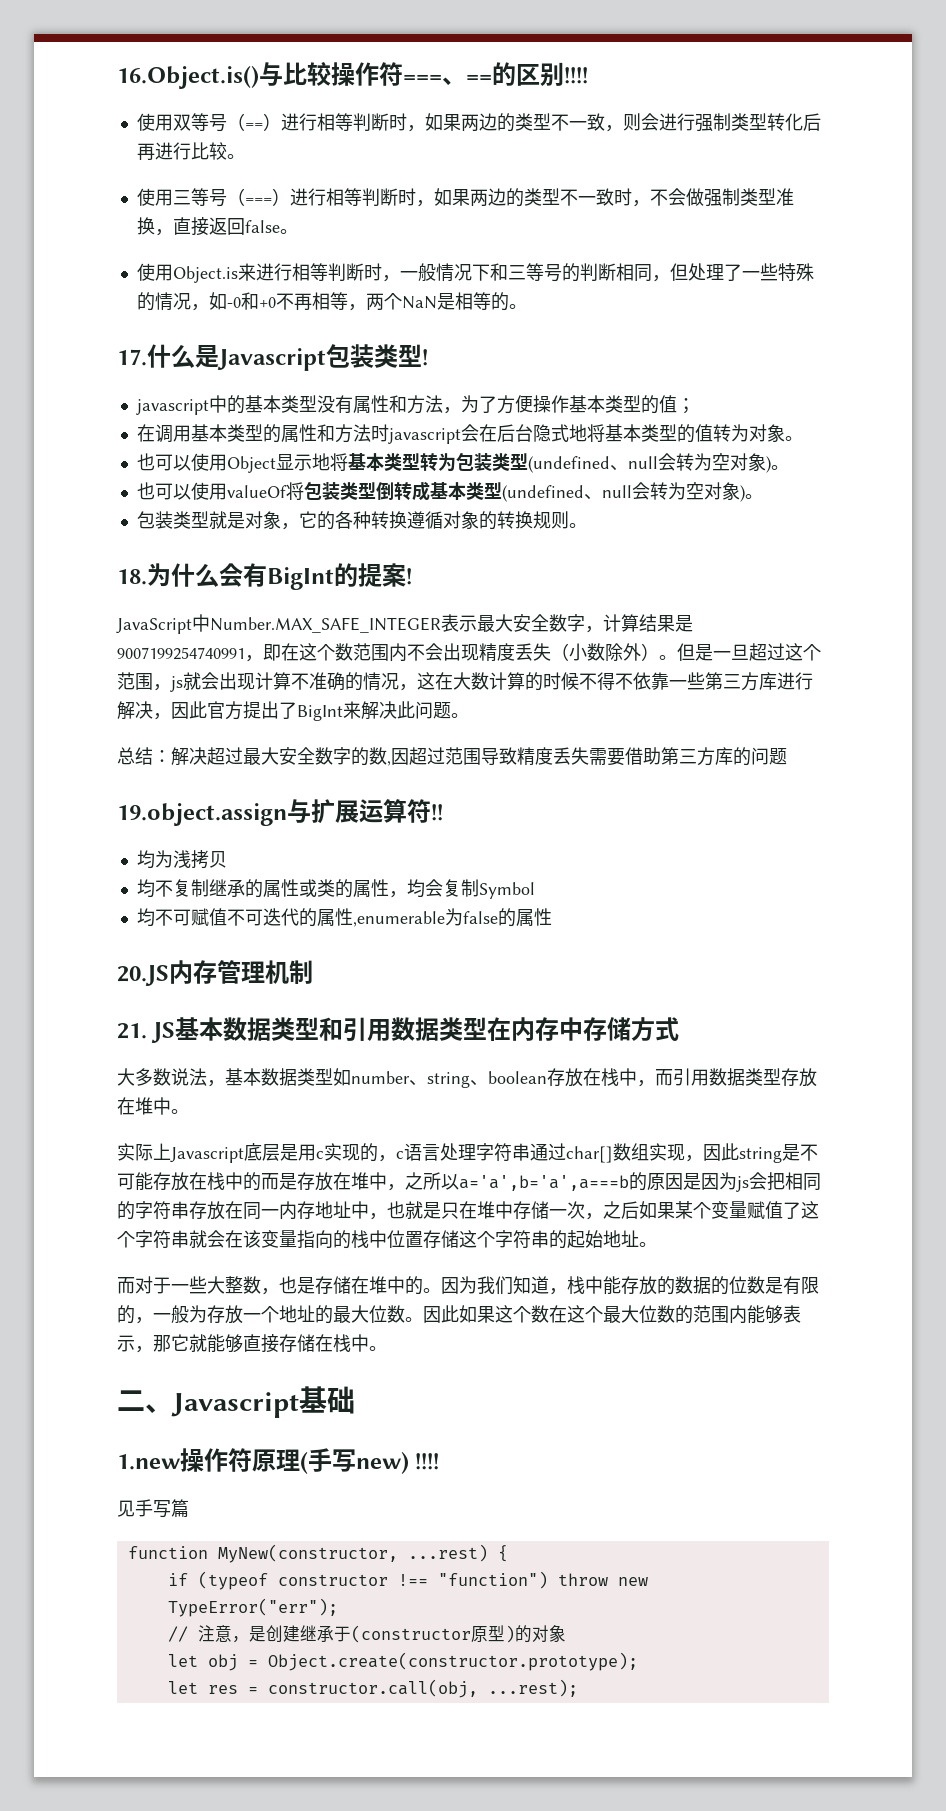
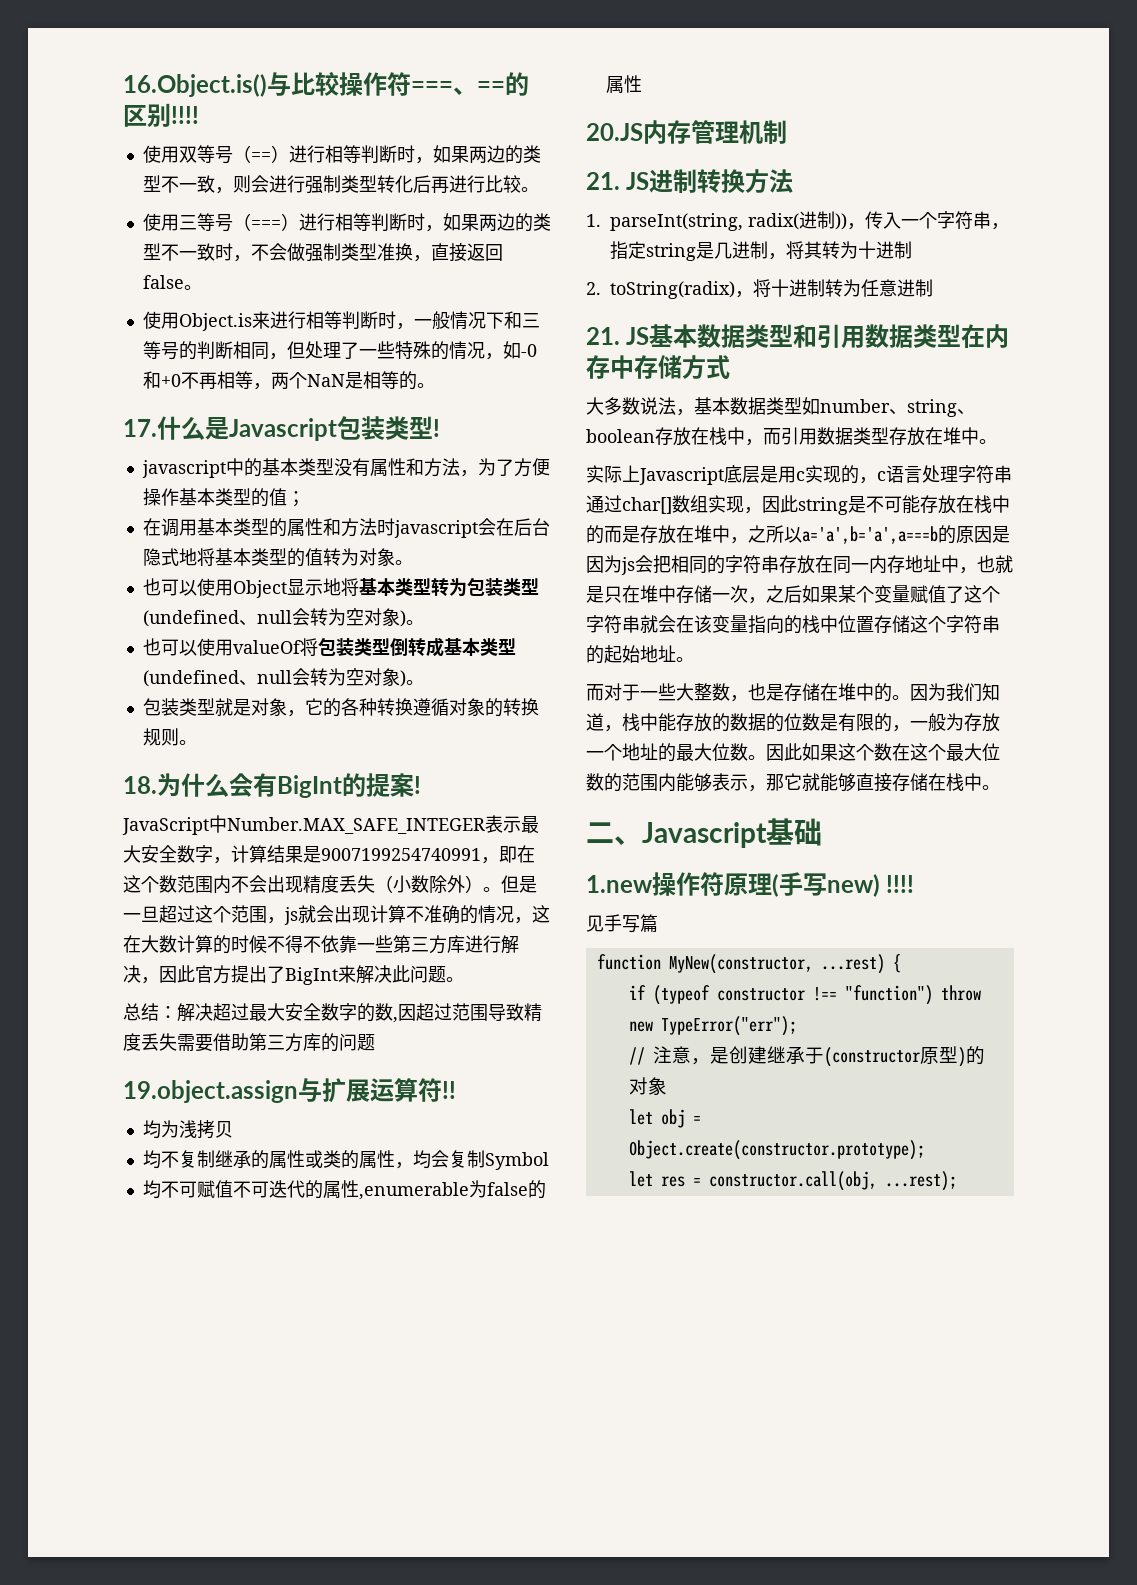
+ 21. JS进制转换方法
+ 1. parseInt(string, radix(进制))，传入一个字符串，指定string是几进制，将其转为十进制
+ 2. toString(radix)，将十进制转为任意进制

